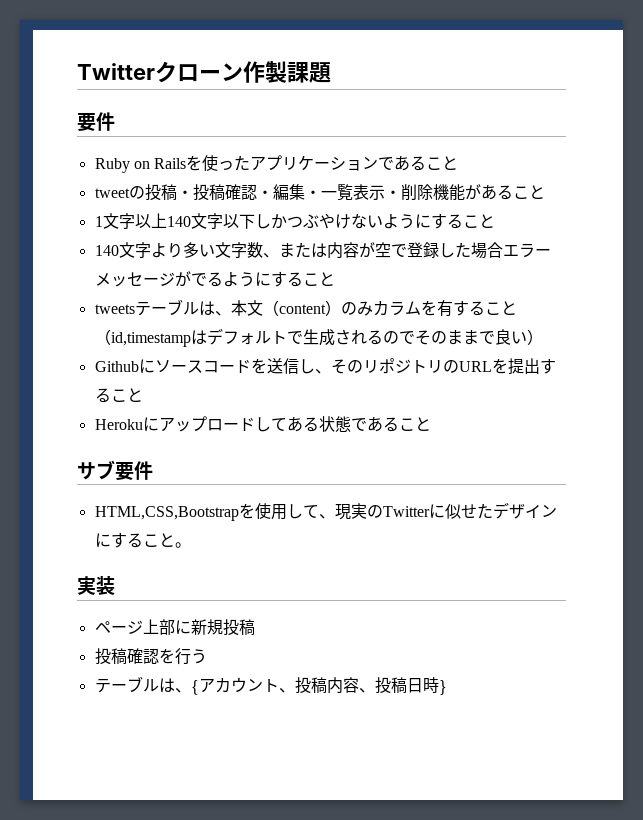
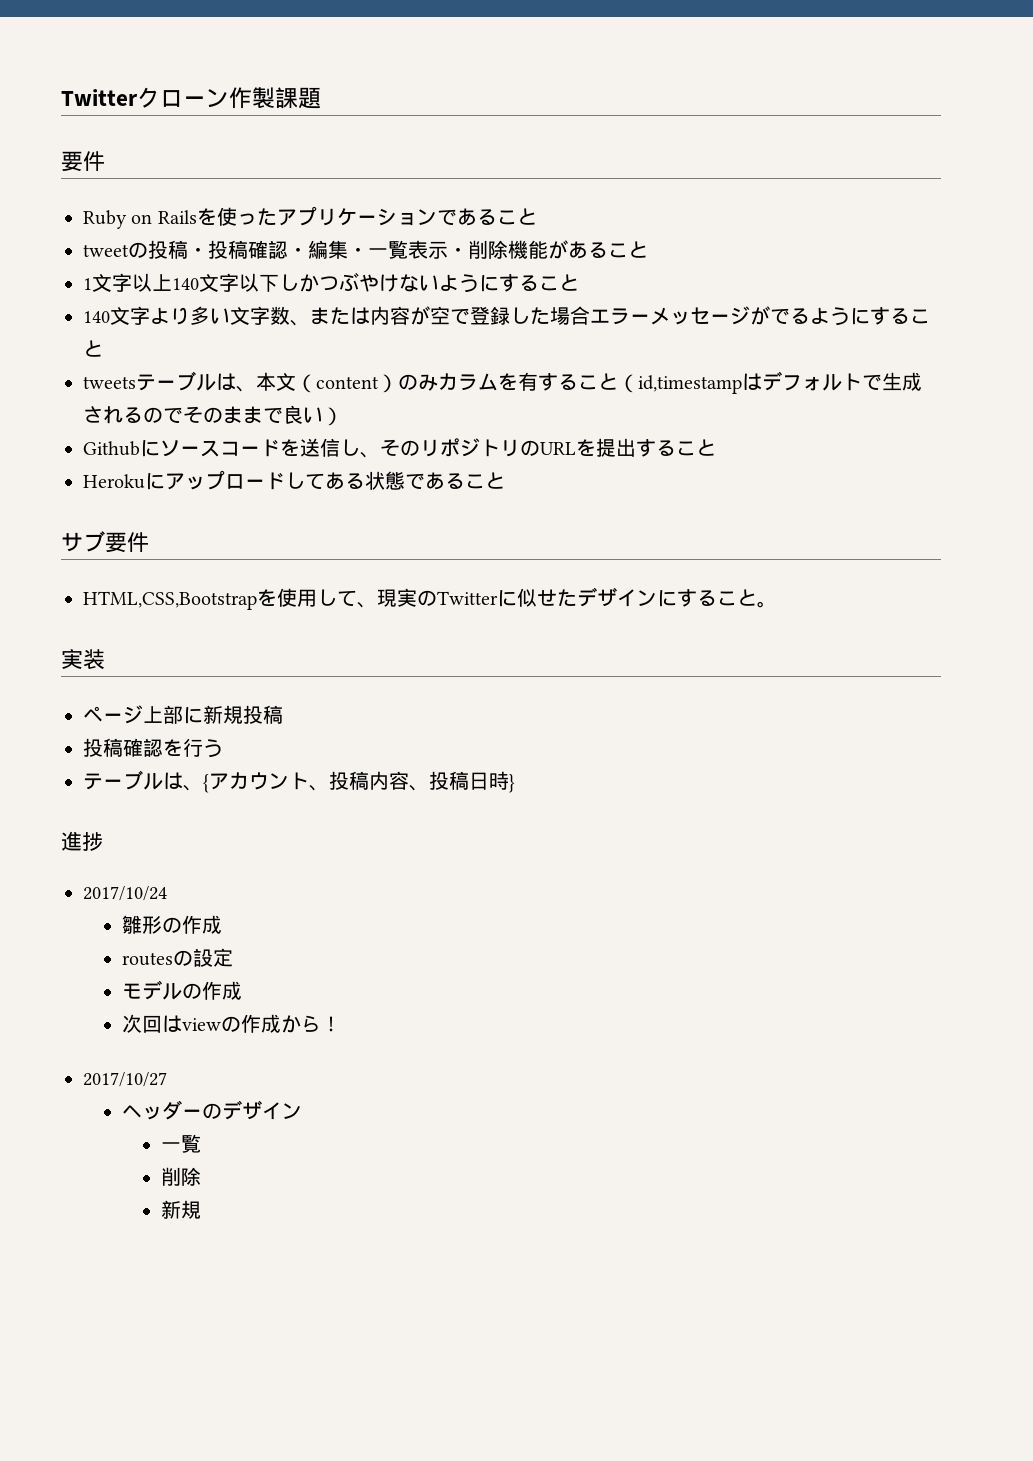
+ 進捗
+ 2017/10/24
+ 雛形の作成
+ routesの設定
+ モデルの作成
+ 次回はviewの作成から！
+ 2017/10/27
+ ヘッダーのデザイン
+ 一覧
+ 削除
+ 新規

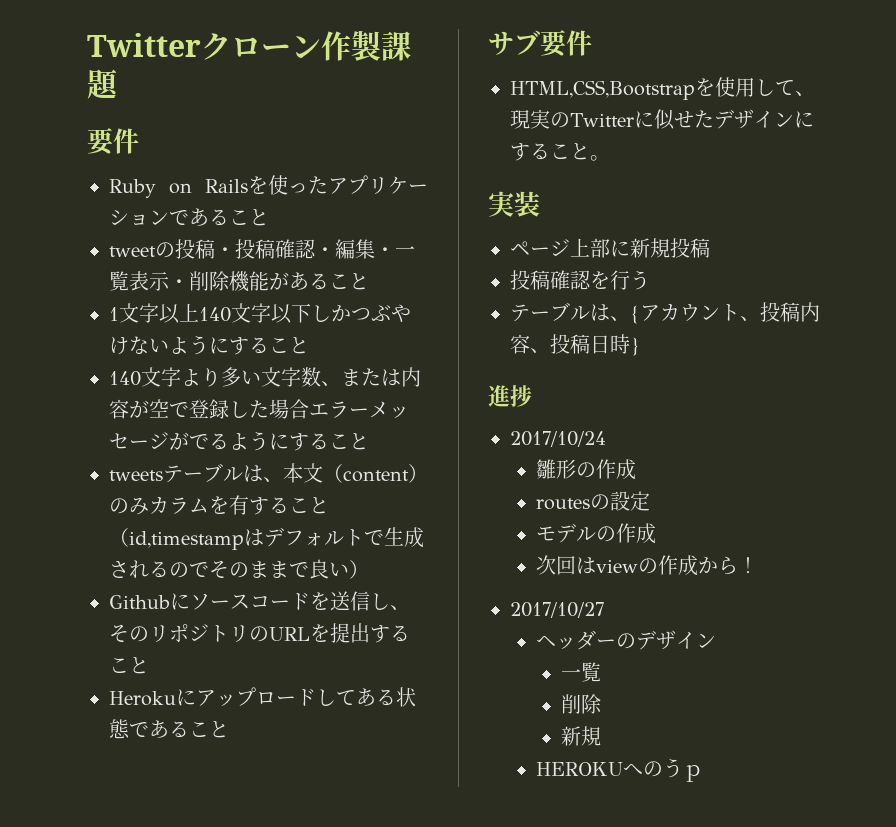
+ HEROKUへのうｐ

